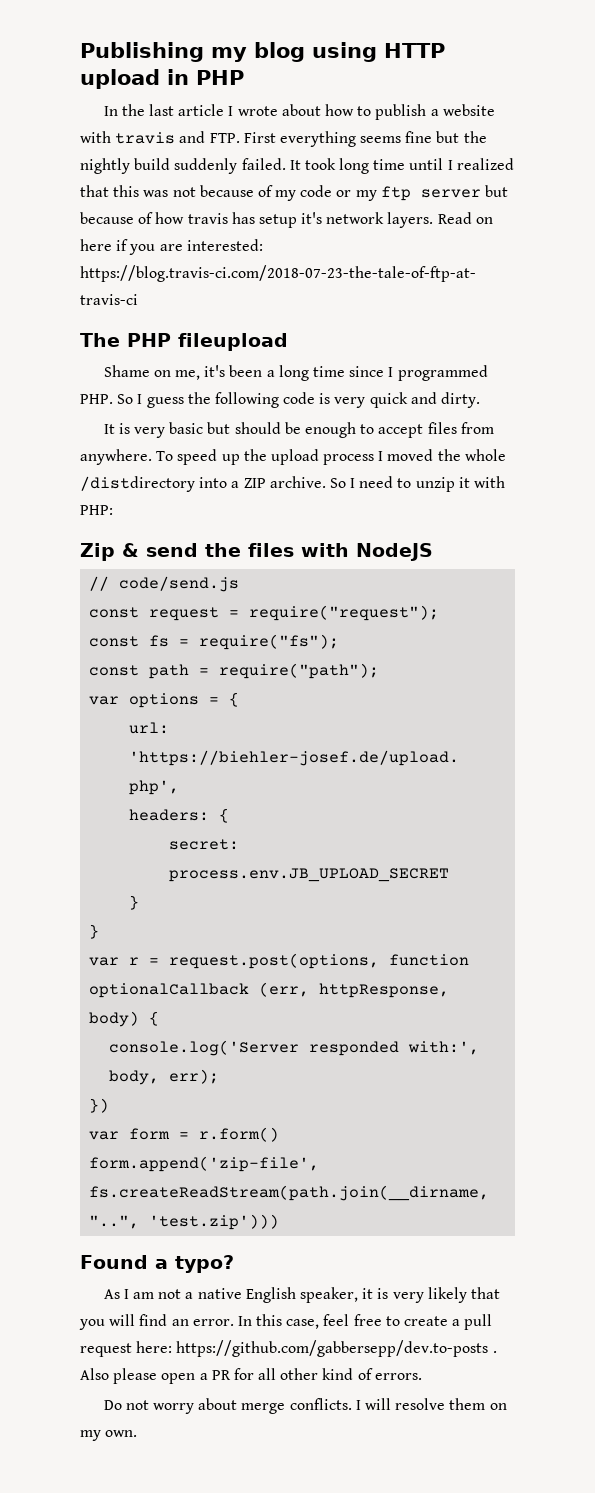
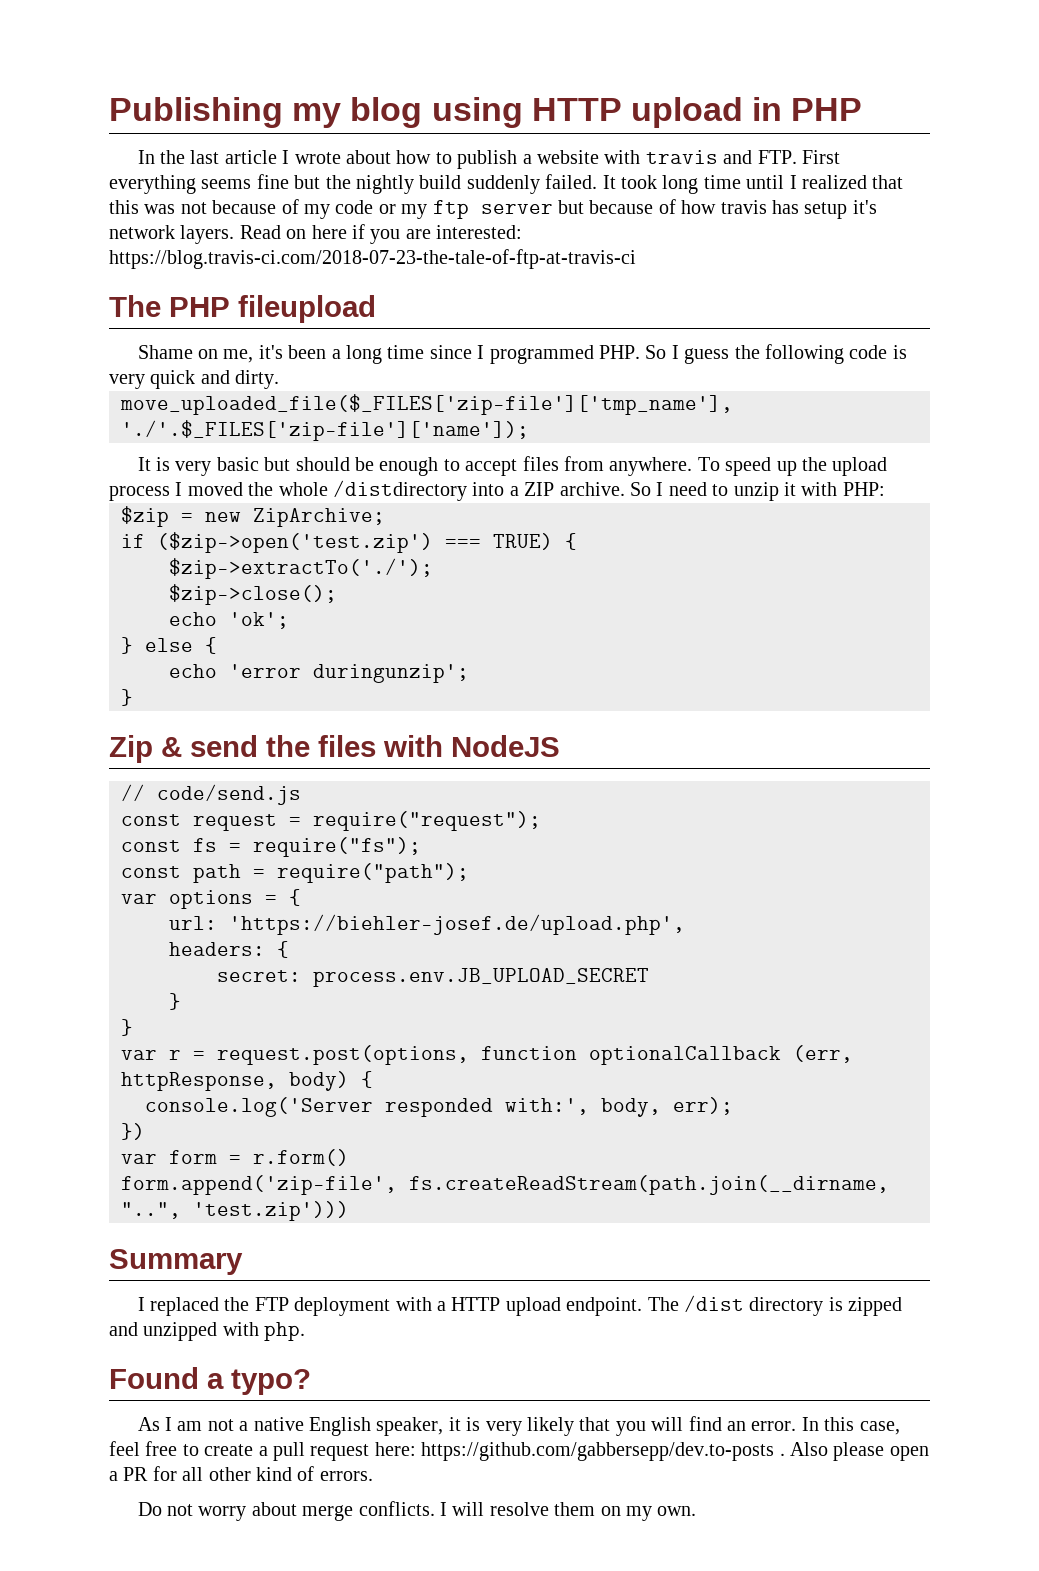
+ move_uploaded_file($_FILES['zip-file']['tmp_name'], './'.$_FILES['zip-file']['name']);
+ $zip = new ZipArchive;
+ if ($zip->open('test.zip') === TRUE) {
+ $zip->extractTo('./');
+ $zip->close();
+ echo 'ok';
+ } else {
+ echo 'error duringunzip';
+ }
+ Summary
+ I replaced the FTP deployment with a HTTP upload endpoint. The /dist directory is zipped and unzipped with php.

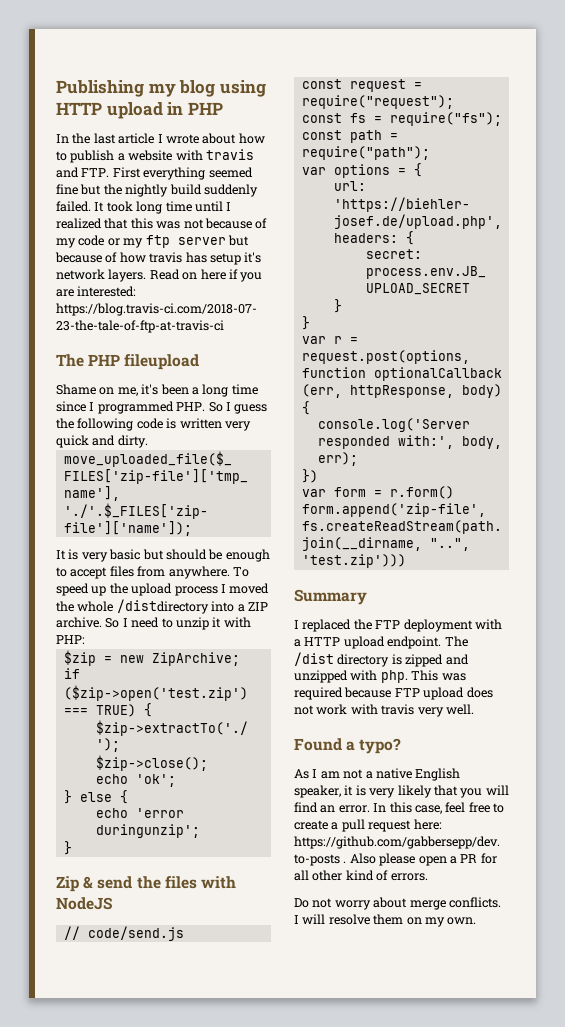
- In the last article I wrote about how to publish a website with travis and FTP. First everything seems fine but the nightly build suddenly failed.
+ In the last article I wrote about how to publish a website with travis and FTP. First everything seemed fine but the nightly build suddenly failed.
- Shame on me, it's been a long time since I programmed PHP. So I guess the following code is very quick and dirty.
+ Shame on me, it's been a long time since I programmed PHP. So I guess the following code is written very quick and dirty.
+ This was required because FTP upload does not work with travis very well.

